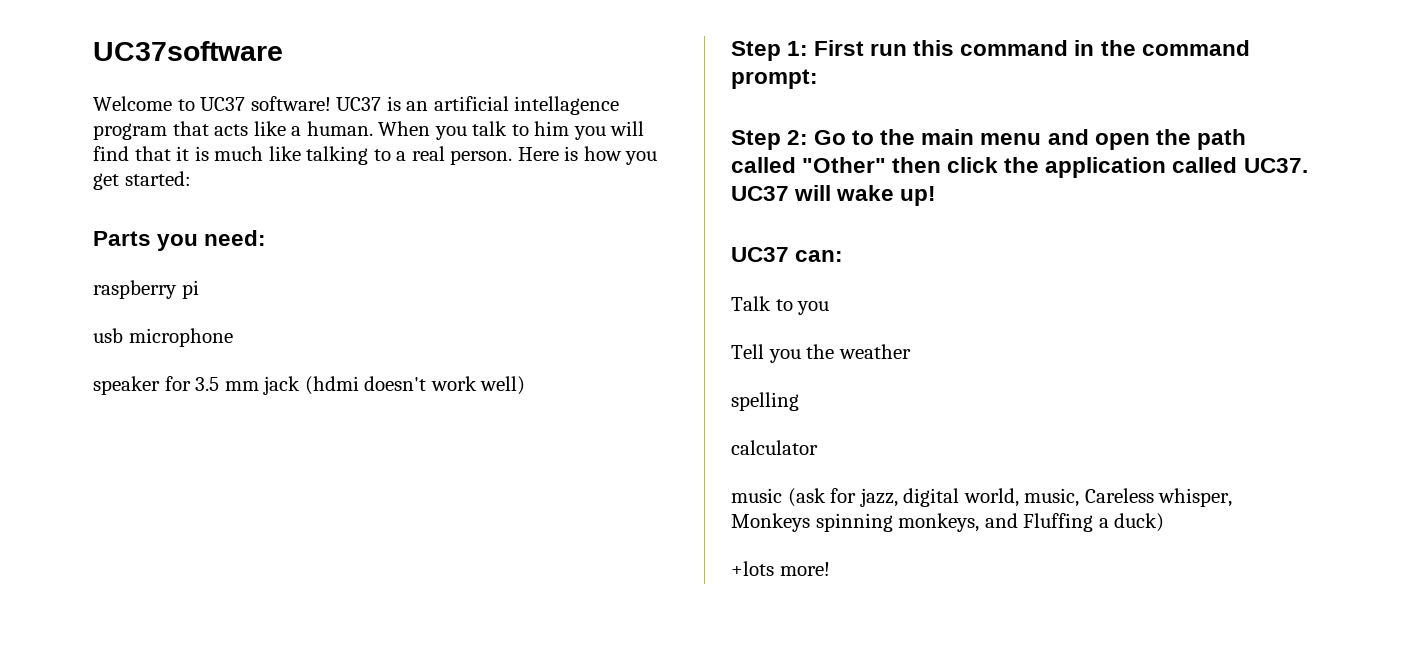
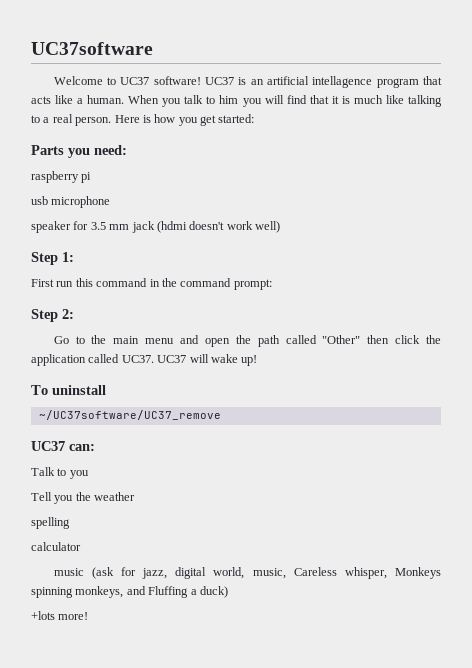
- Step 1: First run this command in the command prompt:
+ Step 1:
+ First run this command in the command prompt:
- Step 2: Go to the main menu and open the path called "Other" then click the application called UC37.
+ Step 2:
+ Go to the main menu and open the path called "Other" then click the application called UC37.
+ To uninstall
+ ~/UC37software/UC37_remove

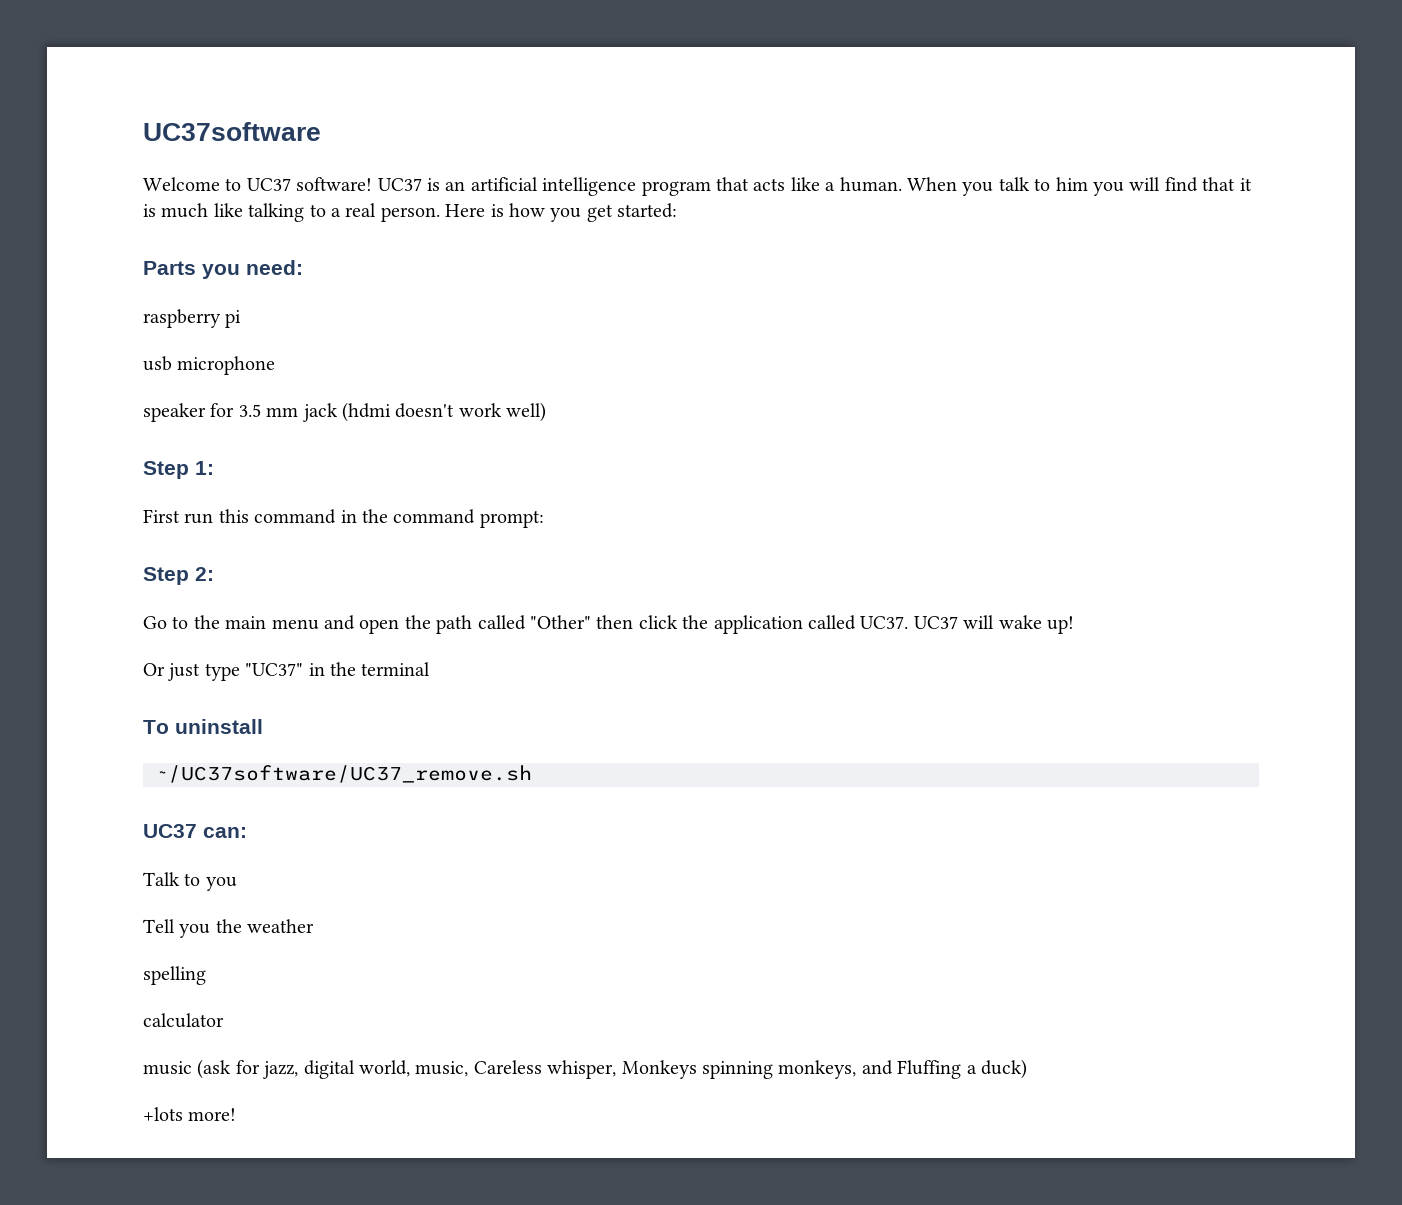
- UC37 is an artificial intellagence program that acts like a human.
+ UC37 is an artificial intelligence program that acts like a human.
+ Or just type "UC37" in the terminal
- ~/UC37software/UC37_remove
+ ~/UC37software/UC37_remove.sh

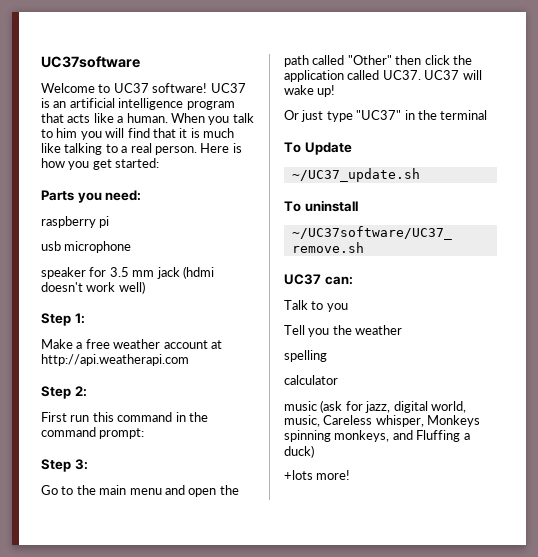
+ Make a free weather account at http://api.weatherapi.com
+ Step 2:
- Step 2:
+ Step 3:
+ To Update
+ ~/UC37_update.sh

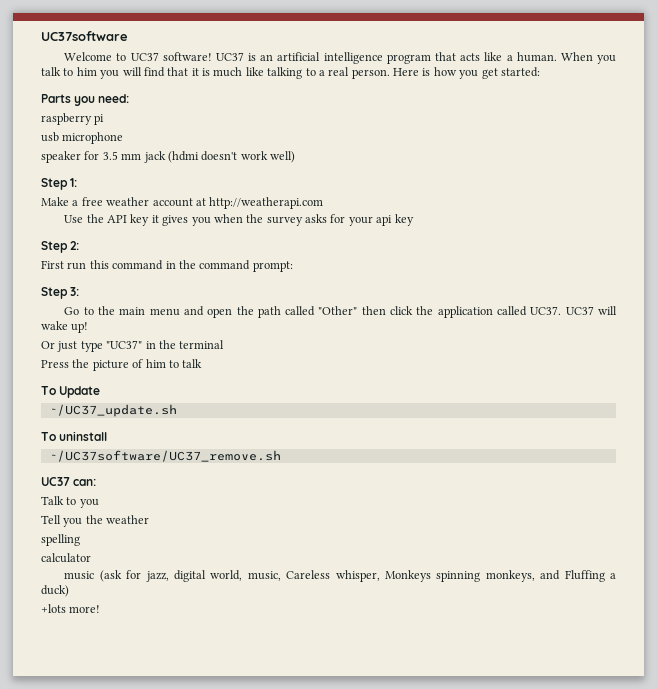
- Make a free weather account at http://api.weatherapi.com
+ Make a free weather account at http://weatherapi.com
+ Use the API key it gives you when the survey asks for your api key
+ Press the picture of him to talk

